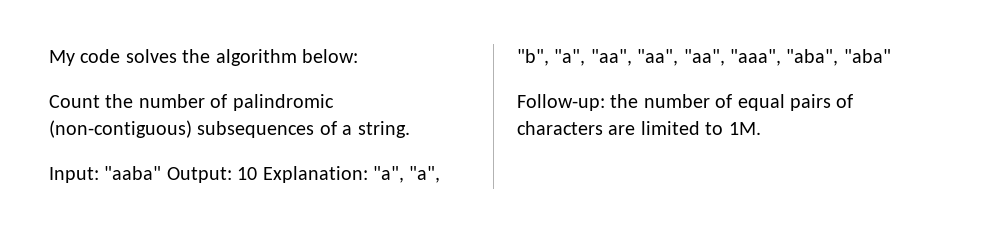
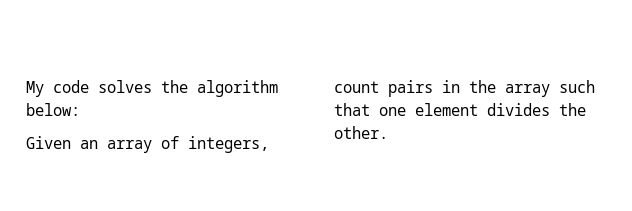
- Count the number of palindromic (non-contiguous) subsequences of a string.
- Input: "aaba" Output: 10 Explanation: "a", "a", "b", "a", "aa", "aa", "aa", "aaa", "aba", "aba"
- Follow-up: the number of equal pairs of characters are limited to 1M.
+ Given an array of integers, count pairs in the array such that one element divides the other.

